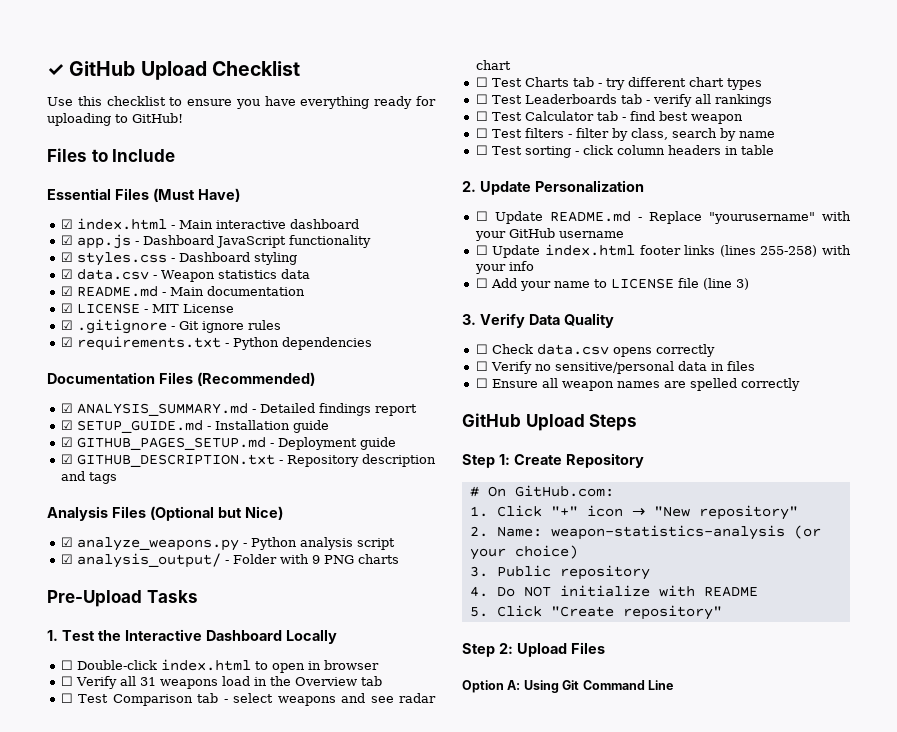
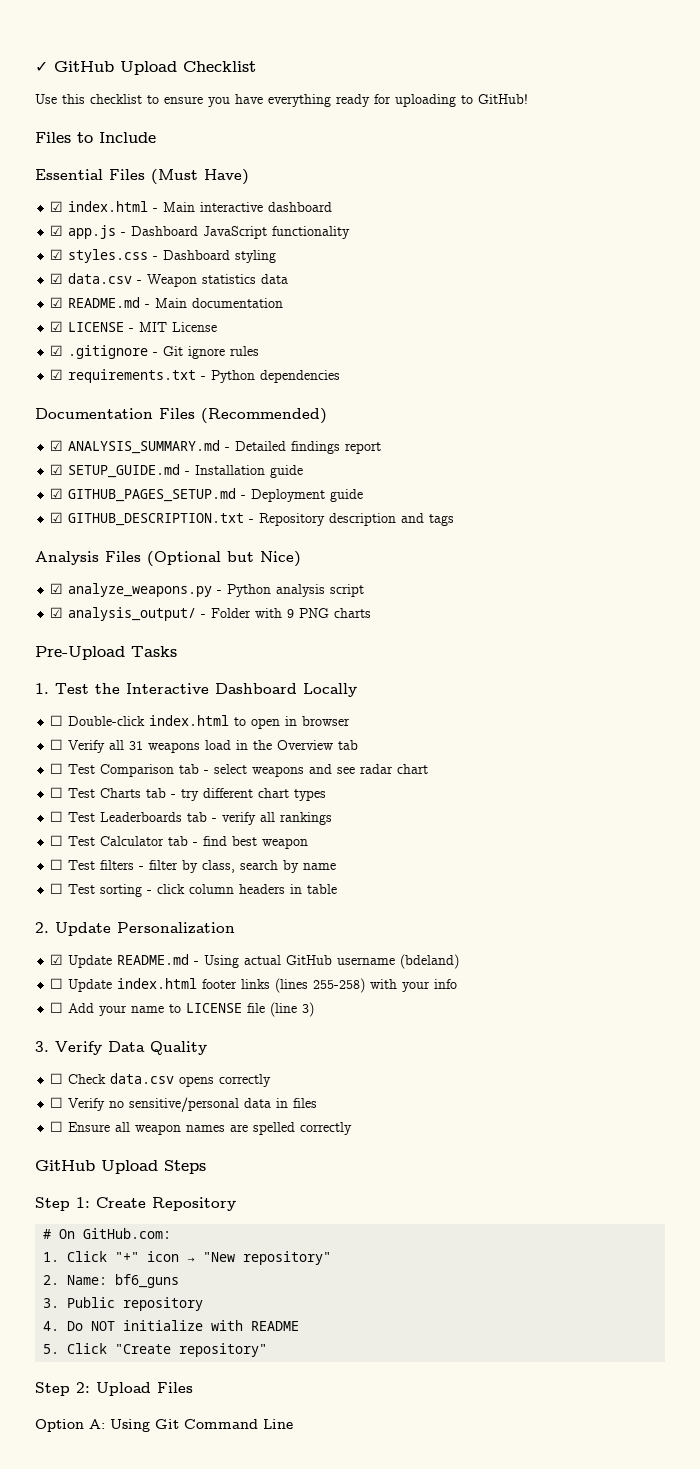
- ☐ Update README.md - Replace "yourusername" with your GitHub username
+ ☑ Update README.md - Using actual GitHub username (bdeland)
- 2. Name: weapon-statistics-analysis (or your choice)
+ 2. Name: bf6_guns

